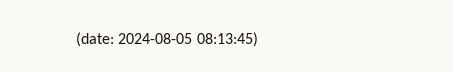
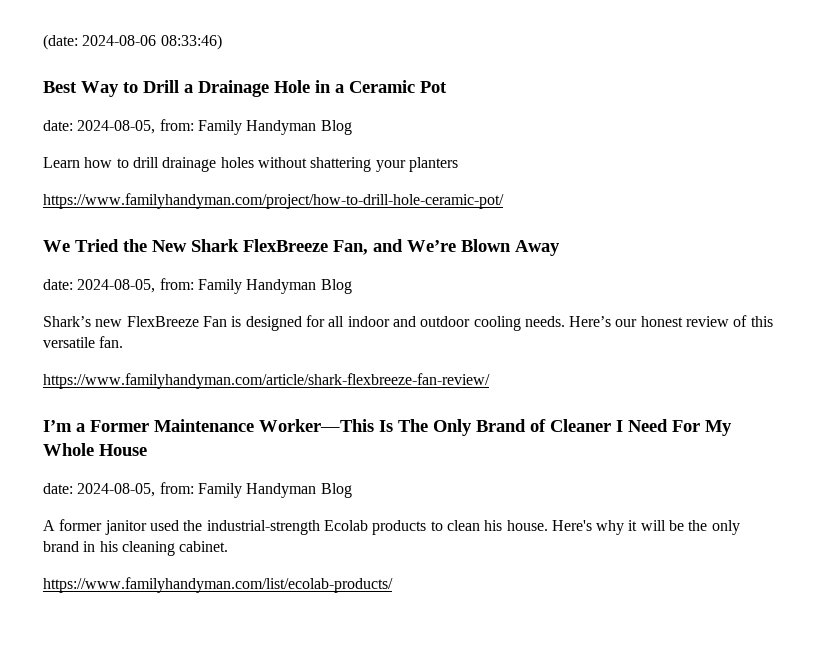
- (date: 2024-08-05 08:13:45)
+ (date: 2024-08-06 08:33:46)
+ Best Way to Drill a Drainage Hole in a Ceramic Pot
+ date: 2024-08-05, from: Family Handyman Blog
+ Learn how to drill drainage holes without shattering your planters
+ https://www.familyhandyman.com/project/how-to-drill-hole-ceramic-pot/
+ We Tried the New Shark FlexBreeze Fan, and We’re Blown Away
+ date: 2024-08-05, from: Family Handyman Blog
+ Shark’s new FlexBreeze Fan is designed for all indoor and outdoor cooling needs. Here’s our honest review of this versatile fan.
+ https://www.familyhandyman.com/article/shark-flexbreeze-fan-review/
+ I’m a Former Maintenance Worker—This Is The Only Brand of Cleaner I Need For My Whole House
+ date: 2024-08-05, from: Family Handyman Blog
+ A former janitor used the industrial-strength Ecolab products to clean his house. Here's why it will be the only brand in his cleaning cabinet.
+ https://www.familyhandyman.com/list/ecolab-products/

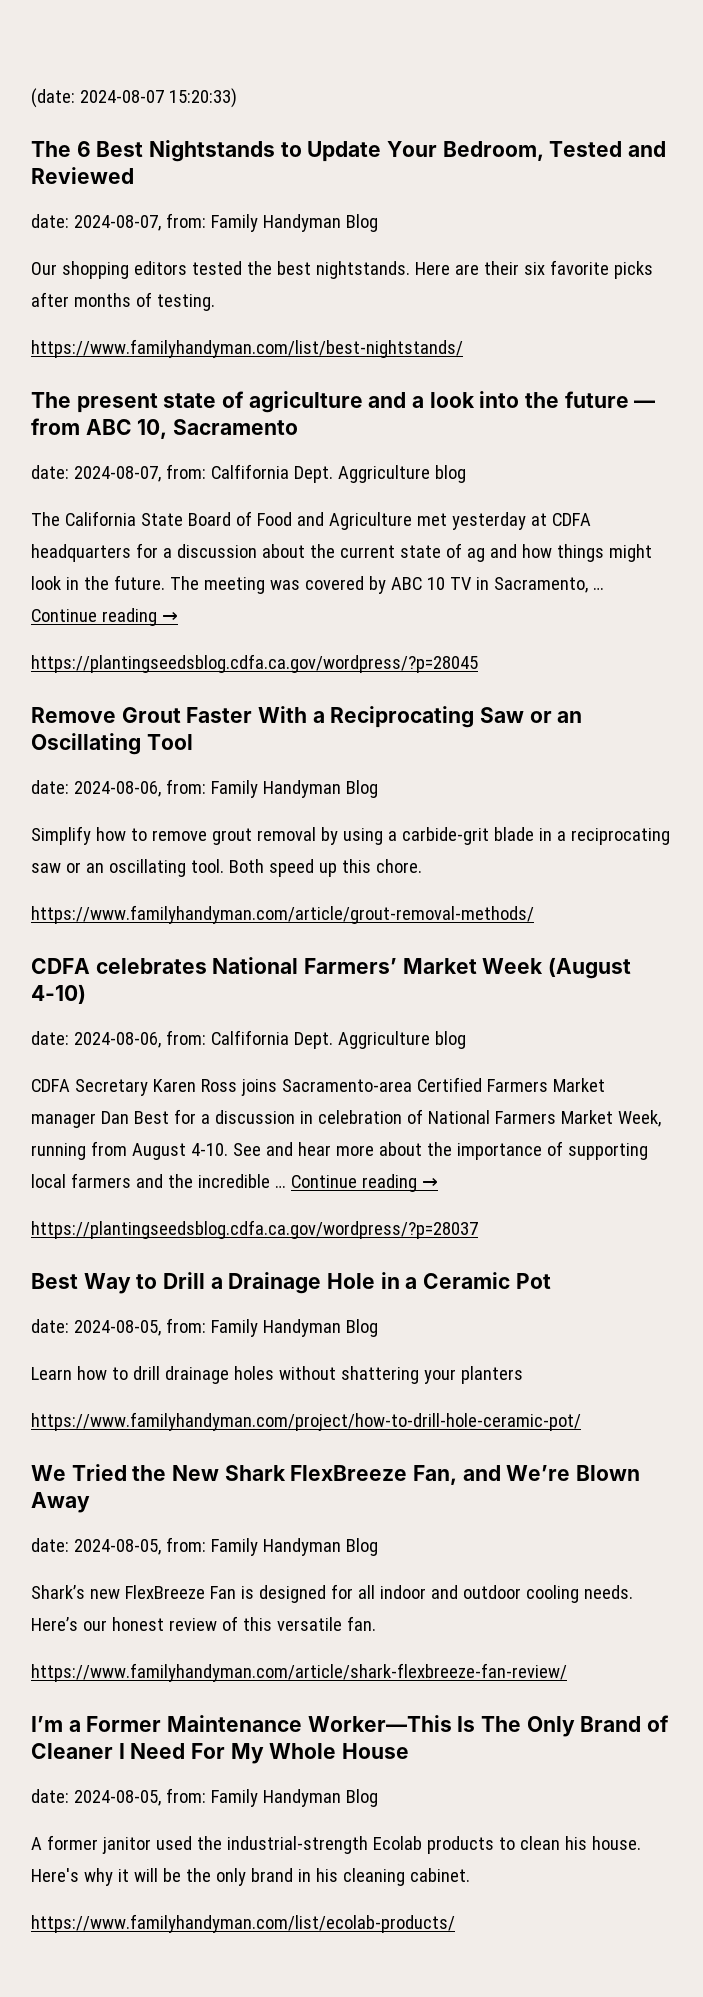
- (date: 2024-08-06 08:33:46)
+ (date: 2024-08-07 15:20:33)
+ The 6 Best Nightstands to Update Your Bedroom, Tested and Reviewed
+ date: 2024-08-07, from: Family Handyman Blog
+ Our shopping editors tested the best nightstands. Here are their six favorite picks after months of testing.
+ https://www.familyhandyman.com/list/best-nightstands/
+ The present state of agriculture and a look into the future — from ABC 10, Sacramento
+ date: 2024-08-07, from: Calfifornia Dept. Aggriculture blog
+ The California State Board of Food and Agriculture met yesterday at CDFA headquarters for a discussion about the current state of ag and how things might look in the future. The meeting was covered by ABC 10 TV in Sacramento, … Continue reading →
+ https://plantingseedsblog.cdfa.ca.gov/wordpress/?p=28045
+ Remove Grout Faster With a Reciprocating Saw or an Oscillating Tool
+ date: 2024-08-06, from: Family Handyman Blog
+ Simplify how to remove grout removal by using a carbide-grit blade in a reciprocating saw or an oscillating tool. Both speed up this chore.
+ https://www.familyhandyman.com/article/grout-removal-methods/
+ CDFA celebrates National Farmers’ Market Week (August 4-10)
+ date: 2024-08-06, from: Calfifornia Dept. Aggriculture blog
+ CDFA Secretary Karen Ross joins Sacramento-area Certified Farmers Market manager Dan Best for a discussion in celebration of National Farmers Market Week, running from August 4-10. See and hear more about the importance of supporting local farmers and the incredible … Continue reading →
+ https://plantingseedsblog.cdfa.ca.gov/wordpress/?p=28037

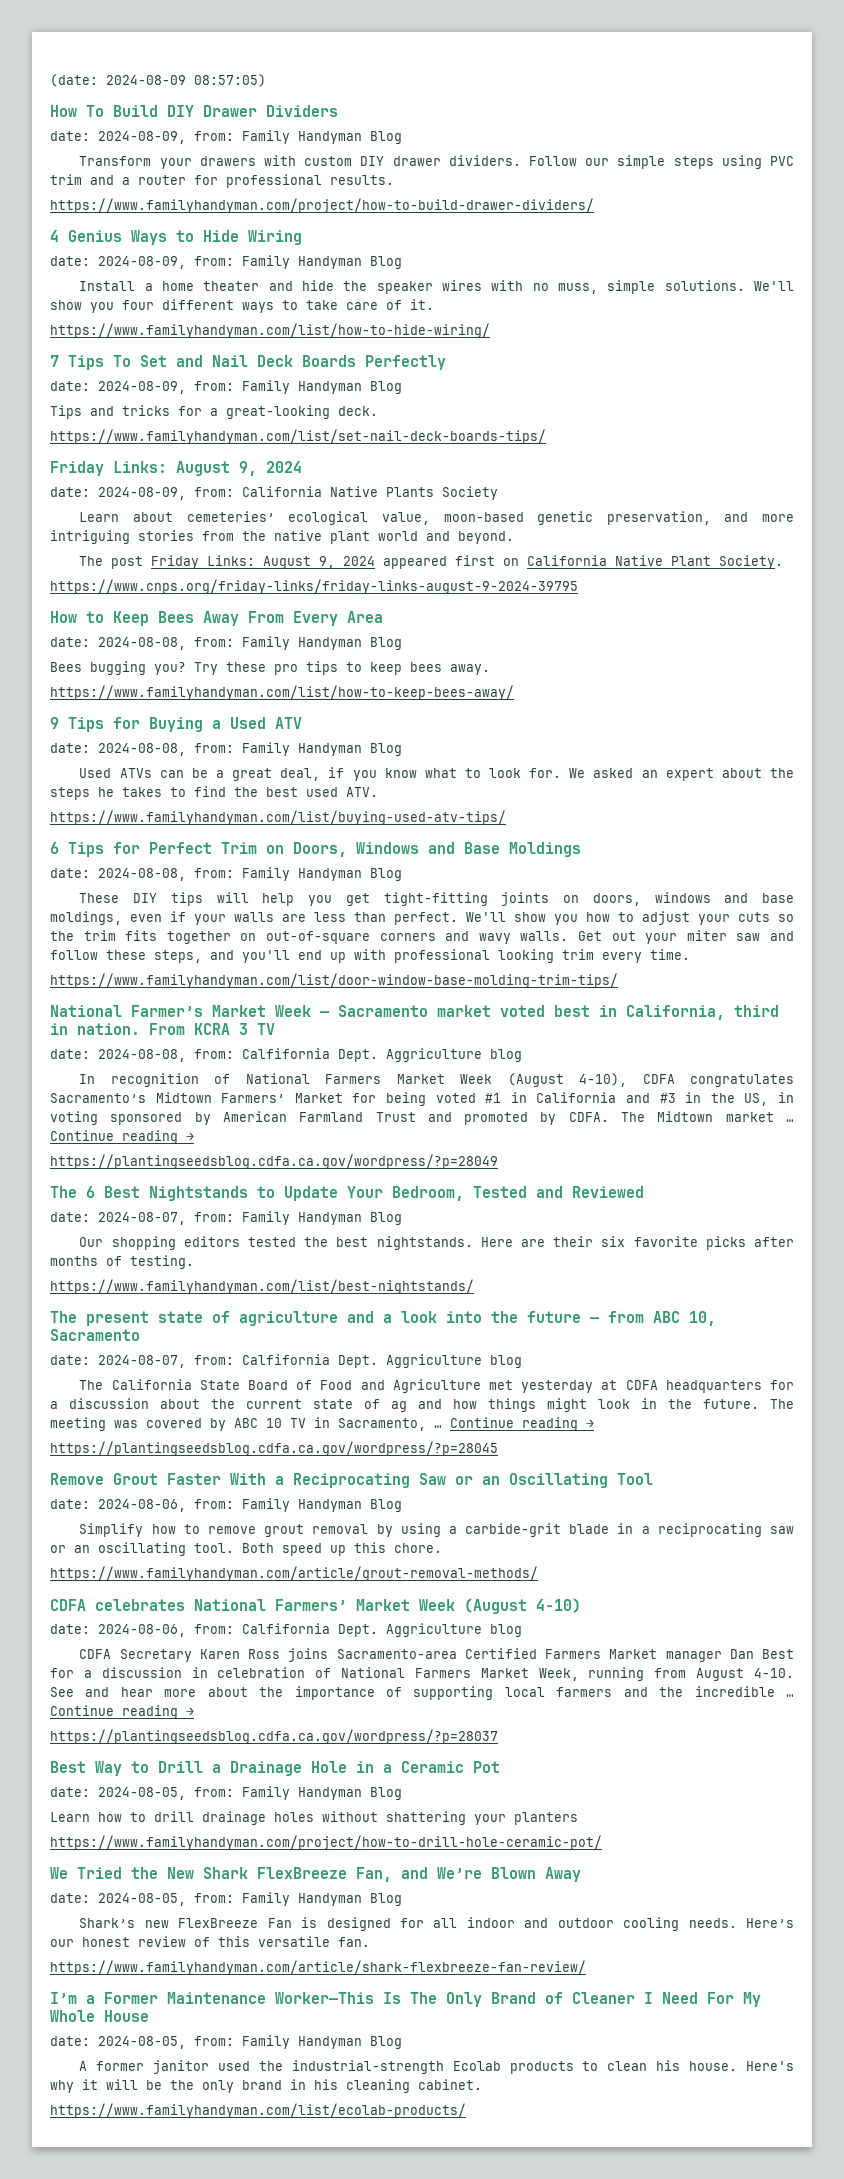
- (date: 2024-08-07 15:20:33)
+ (date: 2024-08-09 08:57:05)
+ How To Build DIY Drawer Dividers
+ date: 2024-08-09, from: Family Handyman Blog
+ Transform your drawers with custom DIY drawer dividers. Follow our simple steps using PVC trim and a router for professional results.
+ https://www.familyhandyman.com/project/how-to-build-drawer-dividers/
+ 4 Genius Ways to Hide Wiring
+ date: 2024-08-09, from: Family Handyman Blog
+ Install a home theater and hide the speaker wires with no muss, simple solutions. We'll show you four different ways to take care of it.
+ https://www.familyhandyman.com/list/how-to-hide-wiring/
+ 7 Tips To Set and Nail Deck Boards Perfectly
+ date: 2024-08-09, from: Family Handyman Blog
+ Tips and tricks for a great-looking deck.
+ https://www.familyhandyman.com/list/set-nail-deck-boards-tips/
+ Friday Links: August 9, 2024
+ date: 2024-08-09, from: California Native Plants Society
+ Learn about cemeteries’ ecological value, moon-based genetic preservation, and more intriguing stories from the native plant world and beyond.
+ The post Friday Links: August 9, 2024 appeared first on California Native Plant Society.
+ https://www.cnps.org/friday-links/friday-links-august-9-2024-39795
+ How to Keep Bees Away From Every Area
+ date: 2024-08-08, from: Family Handyman Blog
+ Bees bugging you? Try these pro tips to keep bees away.
+ https://www.familyhandyman.com/list/how-to-keep-bees-away/
+ 9 Tips for Buying a Used ATV
+ date: 2024-08-08, from: Family Handyman Blog
+ Used ATVs can be a great deal, if you know what to look for. We asked an expert about the steps he takes to find the best used ATV.
+ https://www.familyhandyman.com/list/buying-used-atv-tips/
+ 6 Tips for Perfect Trim on Doors, Windows and Base Moldings
+ date: 2024-08-08, from: Family Handyman Blog
+ These DIY tips will help you get tight-fitting joints on doors, windows and base moldings, even if your walls are less than perfect. We'll show you how to adjust your cuts so the trim fits together on out-of-square corners and wavy walls. Get out your miter saw and follow these steps, and you'll end up with professional looking trim every time.
+ https://www.familyhandyman.com/list/door-window-base-molding-trim-tips/
+ National Farmer’s Market Week — Sacramento market voted best in California, third in nation. From KCRA 3 TV
+ date: 2024-08-08, from: Calfifornia Dept. Aggriculture blog
+ In recognition of National Farmers Market Week (August 4-10), CDFA congratulates Sacramento’s Midtown Farmers’ Market for being voted #1 in California and #3 in the US, in voting sponsored by American Farmland Trust and promoted by CDFA. The Midtown market … Continue reading →
+ https://plantingseedsblog.cdfa.ca.gov/wordpress/?p=28049

